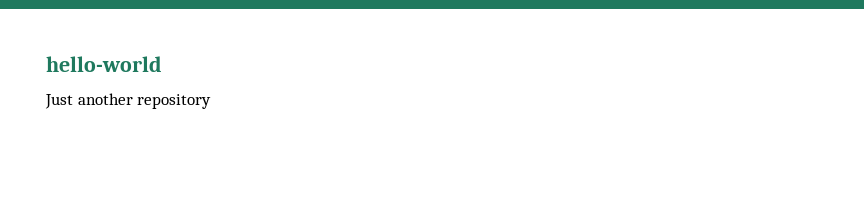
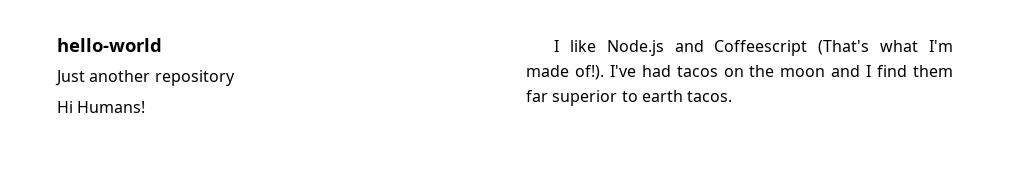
+ Hi Humans!
+ I like Node.js and Coffeescript (That's what I'm made of!). I've had tacos on the moon and I find them far superior to earth tacos.

